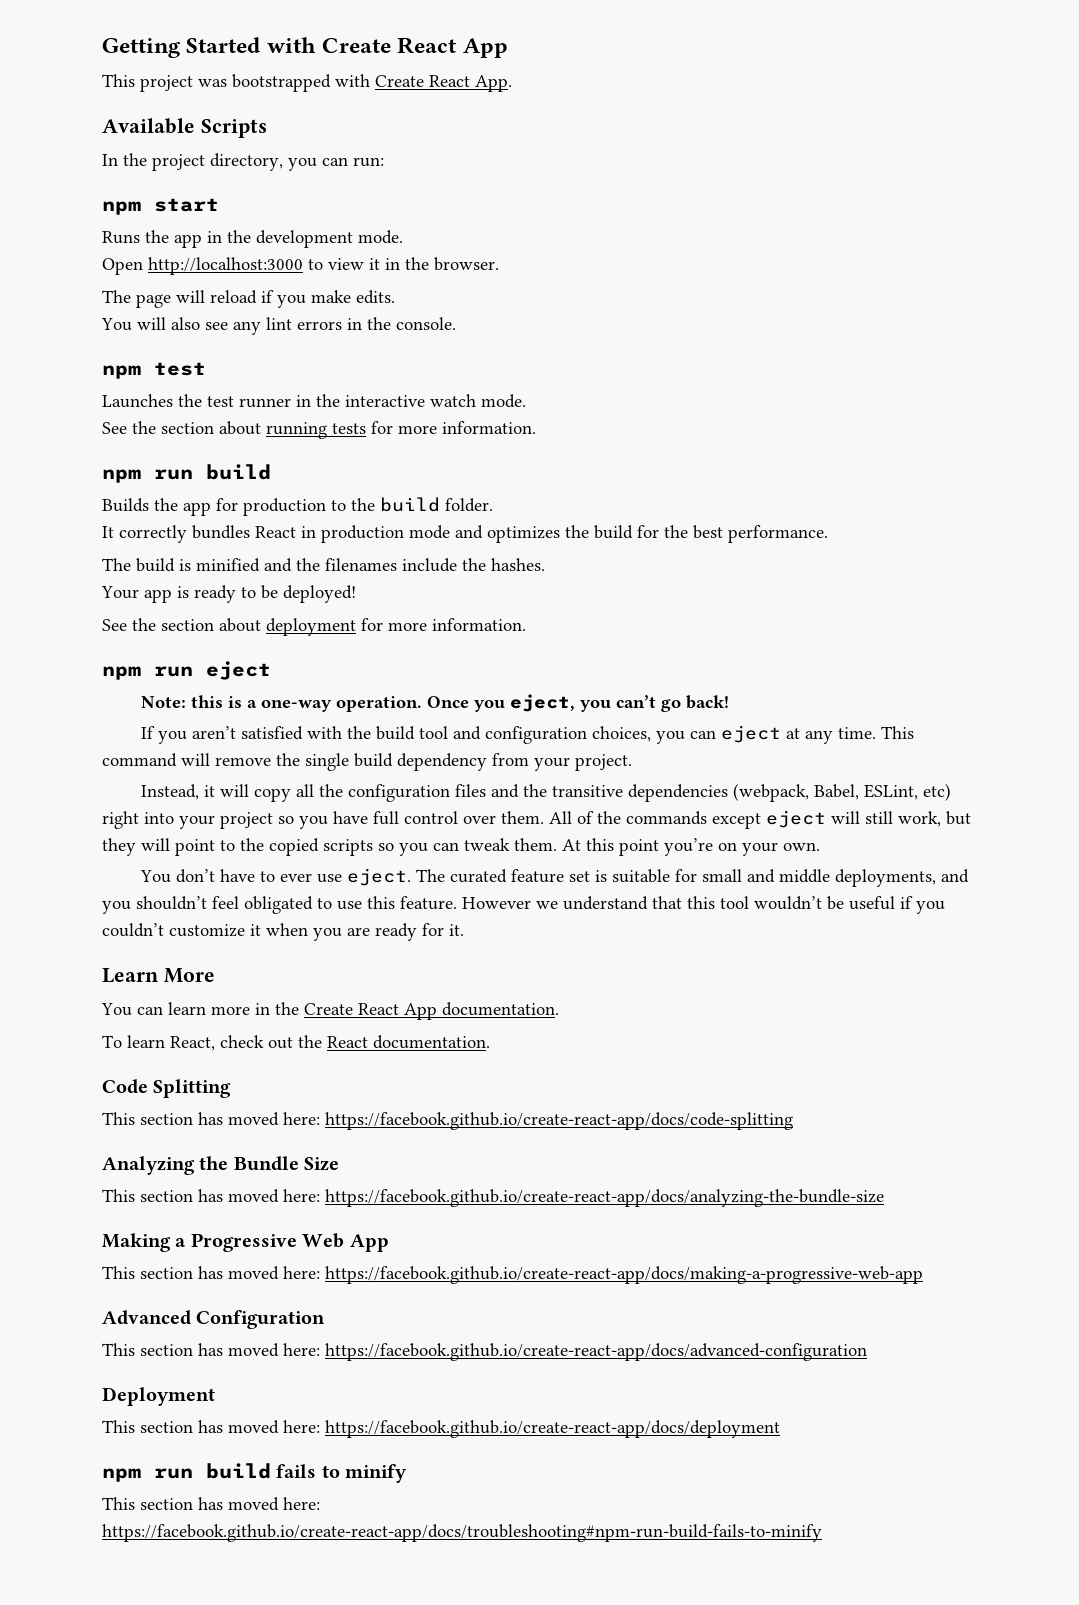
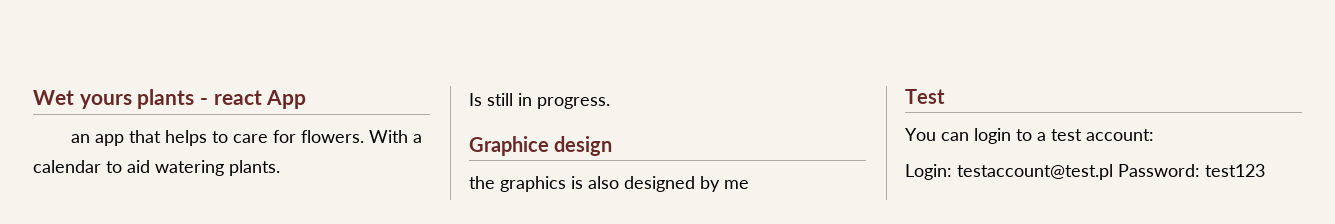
- Getting Started with Create React App
- This project was bootstrapped with Create React App.
- Available Scripts
- In the project directory, you can run:
- npm start
- Runs the app in the development mode.
- Open http://localhost:3000 to view it in the browser.
- The page will reload if you make edits.
- You will also see any lint errors in the console.
- npm test
- Launches the test runner in the interactive watch mode.
- See the section about running tests for more information.
- npm run build
- Builds the app for production to the build folder.
- It correctly bundles React in production mode and optimizes the build for the best performance.
- The build is minified and the filenames include the hashes.
- Your app is ready to be deployed!
- See the section about deployment for more information.
- npm run eject
- Note: this is a one-way operation. Once you eject, you can’t go back!
- If you aren’t satisfied with the build tool and configuration choices, you can eject at any time. This command will remove the single build dependency from your project.
- Instead, it will copy all the configuration files and the transitive dependencies (webpack, Babel, ESLint, etc) right into your project so you have full control over them. All of the commands except eject will still work, but they will point to the copied scripts so you can tweak them. At this point you’re on your own.
- You don’t have to ever use eject. The curated feature set is suitable for small and middle deployments, and you shouldn’t feel obligated to use this feature. However we understand that this tool wouldn’t be useful if you couldn’t customize it when you are ready for it.
- Learn More
- You can learn more in the Create React App documentation.
- To learn React, check out the React documentation.
- Code Splitting
- This section has moved here: https://facebook.github.io/create-react-app/docs/code-splitting
- Analyzing the Bundle Size
- This section has moved here: https://facebook.github.io/create-react-app/docs/analyzing-the-bundle-size
- Making a Progressive Web App
- This section has moved here: https://facebook.github.io/create-react-app/docs/making-a-progressive-web-app
- Advanced Configuration
- This section has moved here: https://facebook.github.io/create-react-app/docs/advanced-configuration
- Deployment
- This section has moved here: https://facebook.github.io/create-react-app/docs/deployment
- npm run build fails to minify
- This section has moved here: https://facebook.github.io/create-react-app/docs/troubleshooting#npm-run-build-fails-to-minify
+ Wet yours plants - react App
+ an app that helps to care for flowers. With a calendar to aid watering plants.
+ Is still in progress.
+ Graphice design
+ the graphics is also designed by me
+ Test
+ You can login to a test account:
+ Login: testaccount@test.pl Password: test123

